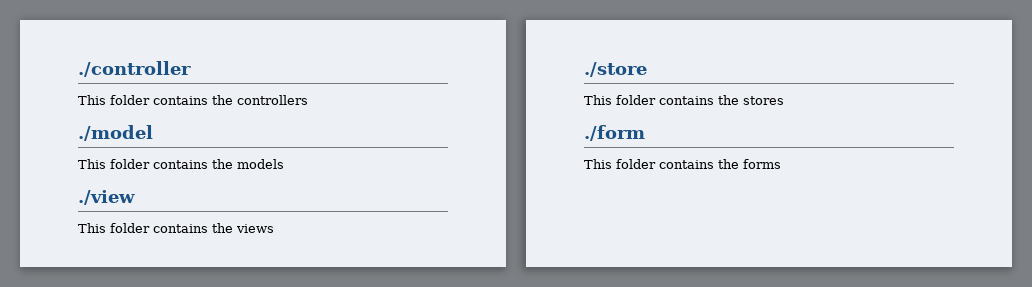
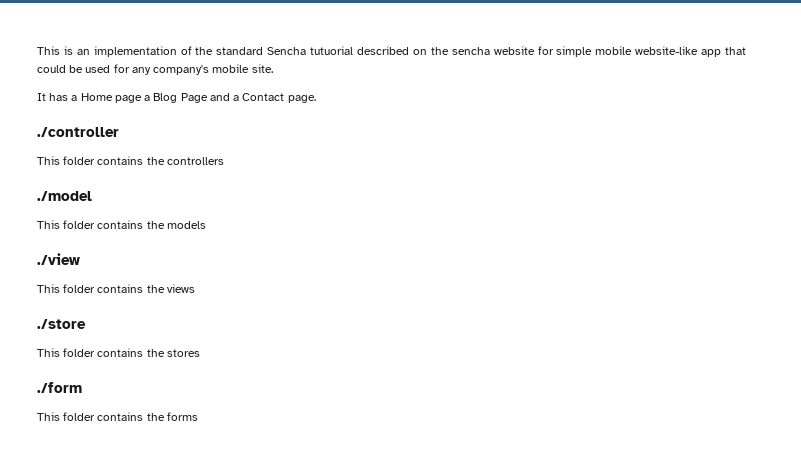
+ This is an implementation of the standard Sencha tutuorial described on the sencha website for simple mobile website-like app that could be used for any company's mobile site.
+ It has a Home page a Blog Page and a Contact page.

